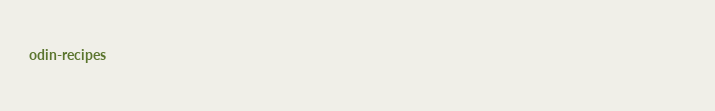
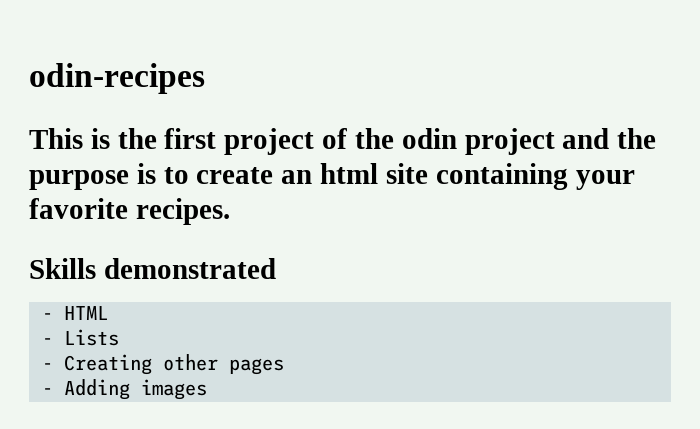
+ This is the first project of the odin project and the purpose is to create an html site containing your favorite recipes.
+ Skills demonstrated
+ - HTML
+ - Lists
+ - Creating other pages
+ - Adding images

